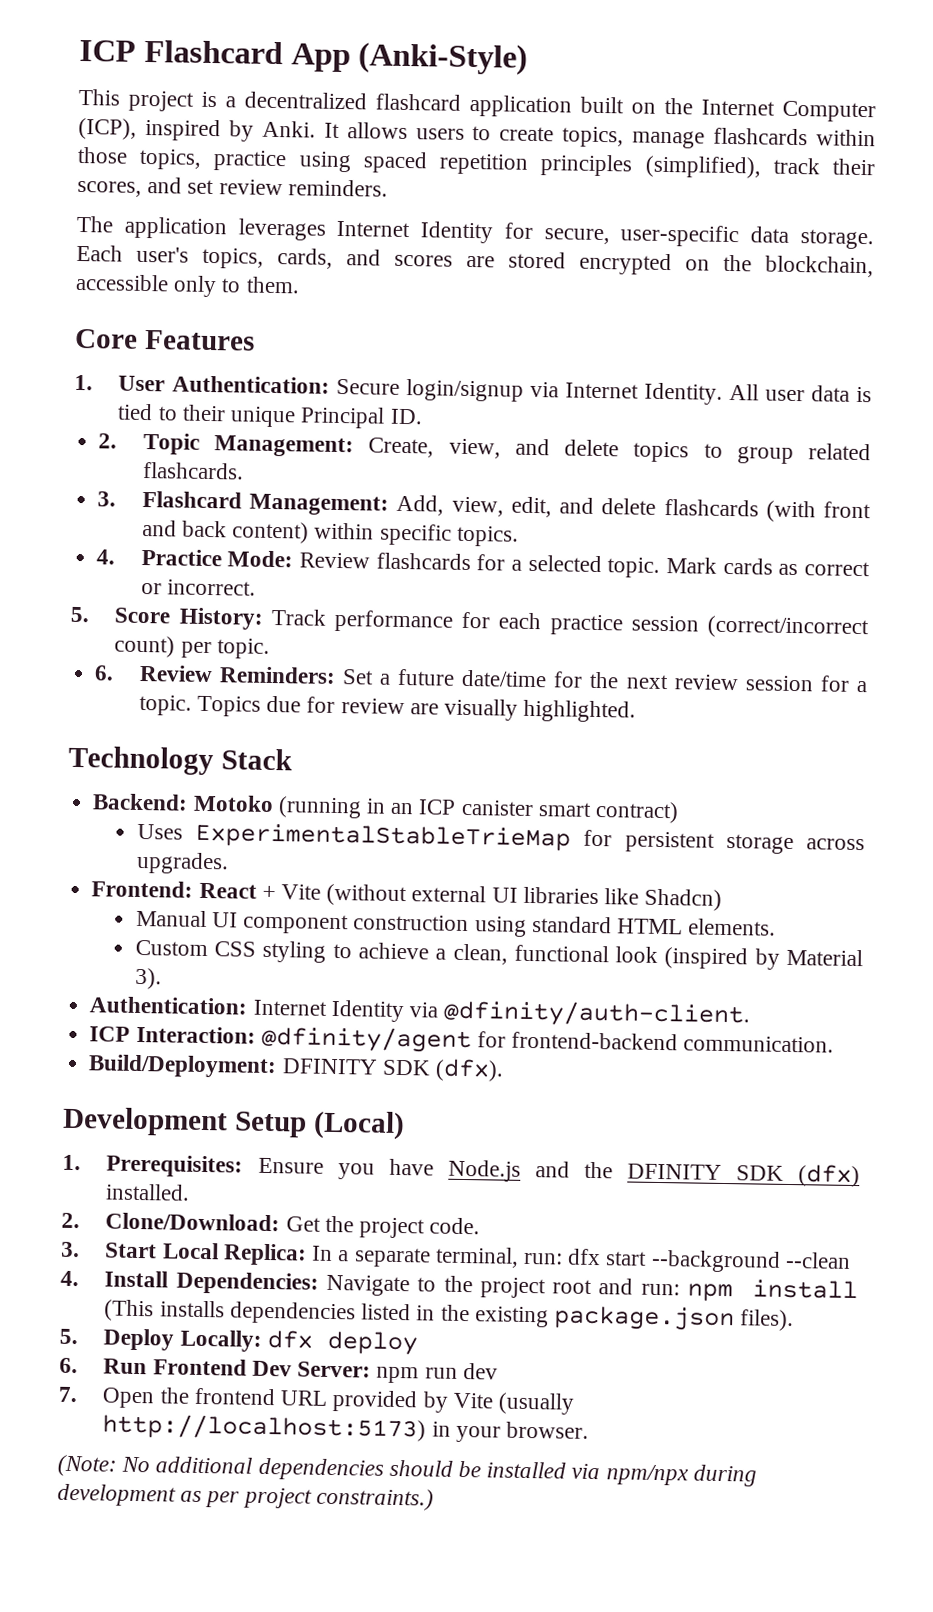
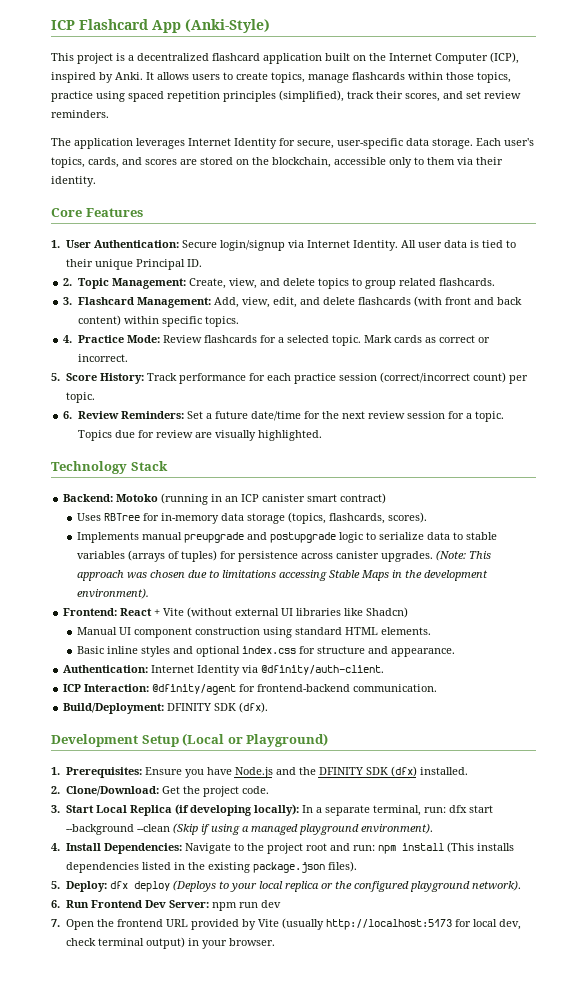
- Each user's topics, cards, and scores are stored encrypted on the blockchain, accessible only to them.
+ Each user's topics, cards, and scores are stored on the blockchain, accessible only to them via their identity.
- Uses ExperimentalStableTrieMap for persistent storage across upgrades.
+ Uses RBTree for in-memory data storage (topics, flashcards, scores).
+ Implements manual preupgrade and postupgrade logic to serialize data to stable variables (arrays of tuples) for persistence across canister upgrades. (Note: This approach was chosen due to limitations accessing Stable Maps in the development environment).
- Custom CSS styling to achieve a clean, functional look (inspired by Material 3).
+ Basic inline styles and optional index.css for structure and appearance.
- Development Setup (Local)
+ Development Setup (Local or Playground)
- 3. Start Local Replica: In a separate terminal, run: dfx start --background --clean
+ 3. Start Local Replica (if developing locally): In a separate terminal, run: dfx start --background --clean (Skip if using a managed playground environment).
- 5. Deploy Locally: dfx deploy
+ 5. Deploy: dfx deploy (Deploys to your local replica or the configured playground network).
- 7. Open the frontend URL provided by Vite (usually http://localhost:5173) in your browser.
- (Note: No additional dependencies should be installed via npm/npx during development as per project constraints.)
+ 7. Open the frontend URL provided by Vite (usually http://localhost:5173 for local dev, check terminal output) in your browser.

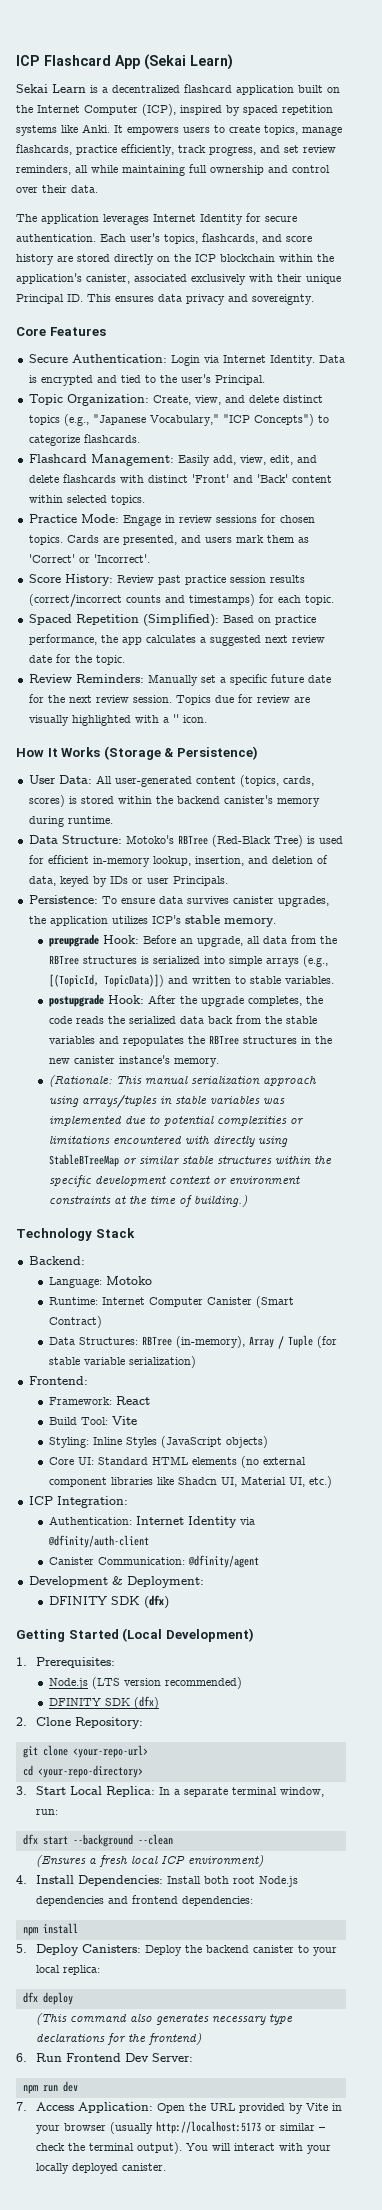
- ICP Flashcard App (Anki-Style)
- This project is a decentralized flashcard application built on the Internet Computer (ICP), inspired by Anki.
+ ICP Flashcard App (Sekai Learn)
+ Sekai Learn is a decentralized flashcard application built on the Internet Computer (ICP), inspired by spaced repetition systems like Anki.
- It allows users to create topics, manage flashcards within those topics, practice using spaced repetition principles (simplified), track their scores, and set review reminders.
+ It empowers users to create topics, manage flashcards, practice efficiently, track progress, and set review reminders, all while maintaining full ownership and control over their data.
- The application leverages Internet Identity for secure, user-specific data storage. Each user's topics, cards, and scores are stored on the blockchain, accessible only to them via their identity.
+ The application leverages Internet Identity for secure authentication. Each user's topics, flashcards, and score history are stored directly on the ICP blockchain within the application's canister, associated exclusively with their unique Principal ID. This ensures data privacy and sovereignty.
  Core Features
- 1. User Authentication: Secure login/signup via Internet Identity. All user data is tied to their unique Principal ID.
- 2. Topic Management: Create, view, and delete topics to group related flashcards.
+ Secure Authentication: Login via Internet Identity. Data is encrypted and tied to the user's Principal.
+ Topic Organization: Create, view, and delete distinct topics (e.g., "Japanese Vocabulary," "ICP Concepts") to categorize flashcards.
- 3. Flashcard Management: Add, view, edit, and delete flashcards (with front and back content) within specific topics.
+ Flashcard Management: Easily add, view, edit, and delete flashcards with distinct 'Front' and 'Back' content within selected topics.
- 4. Practice Mode: Review flashcards for a selected topic. Mark cards as correct or incorrect.
- 5. Score History: Track performance for each practice session (correct/incorrect count) per topic.
- 6. Review Reminders: Set a future date/time for the next review session for a topic.
+ Practice Mode: Engage in review sessions for chosen topics. Cards are presented, and users mark them as 'Correct' or 'Incorrect'.
+ Score History: Review past practice session results (correct/incorrect counts and timestamps) for each topic.
+ Spaced Repetition (Simplified): Based on practice performance, the app calculates a suggested next review date for the topic.
+ Review Reminders: Manually set a specific future date for the next review session.
- Topics due for review are visually highlighted.
+ Topics due for review are visually highlighted with a '' icon.
+ How It Works (Storage & Persistence)
+ User Data: All user-generated content (topics, cards, scores) is stored within the backend canister's memory during runtime.
+ Data Structure: Motoko's RBTree (Red-Black Tree) is used for efficient in-memory lookup, insertion, and deletion of data, keyed by IDs or user Principals.
+ Persistence: To ensure data survives canister upgrades, the application utilizes ICP's stable memory.
+ preupgrade Hook: Before an upgrade, all data from the RBTree structures is serialized into simple arrays (e.g., [(TopicId, TopicData)]) and written to stable variables.
+ postupgrade Hook: After the upgrade completes, the code reads the serialized data back from the stable variables and repopulates the RBTree structures in the new canister instance's memory.
+ (Rationale: This manual serialization approach using arrays/tuples in stable variables was implemented due to potential complexities or limitations encountered with directly using StableBTreeMap or similar stable structures within the specific development context or environment constraints at the time of building.)
- Backend: Motoko (running in an ICP canister smart contract)
- Uses RBTree for in-memory data storage (topics, flashcards, scores).
- Implements manual preupgrade and postupgrade logic to serialize data to stable variables (arrays of tuples) for persistence across canister upgrades. (Note: This approach was chosen due to limitations accessing Stable Maps in the development environment).
+ Backend:
+ Language: Motoko
+ Runtime: Internet Computer Canister (Smart Contract)
+ Data Structures: RBTree (in-memory), Array / Tuple (for stable variable serialization)
- Frontend: React + Vite (without external UI libraries like Shadcn)
- Manual UI component construction using standard HTML elements.
- Basic inline styles and optional index.css for structure and appearance.
- Authentication: Internet Identity via @dfinity/auth-client.
- ICP Interaction: @dfinity/agent for frontend-backend communication.
- Build/Deployment: DFINITY SDK (dfx).
- Development Setup (Local or Playground)
- 1. Prerequisites: Ensure you have Node.js and the DFINITY SDK (dfx) installed.
- 2. Clone/Download: Get the project code.
+ Frontend:
+ Framework: React
+ Build Tool: Vite
+ Styling: Inline Styles (JavaScript objects)
+ Core UI: Standard HTML elements (no external component libraries like Shadcn UI, Material UI, etc.)
+ ICP Integration:
+ Authentication: Internet Identity via @dfinity/auth-client
+ Canister Communication: @dfinity/agent
+ Development & Deployment:
+ DFINITY SDK (dfx)
+ Getting Started (Local Development)
+ 1. Prerequisites:
+ Node.js (LTS version recommended)
+ DFINITY SDK (dfx)
+ 2. Clone Repository:
+ git clone <your-repo-url>
+ cd <your-repo-directory>
- 3. Start Local Replica (if developing locally): In a separate terminal, run: dfx start --background --clean (Skip if using a managed playground environment).
- 4. Install Dependencies: Navigate to the project root and run: npm install (This installs dependencies listed in the existing package.json files).
- 5. Deploy: dfx deploy (Deploys to your local replica or the configured playground network).
+ 3. Start Local Replica: In a separate terminal window, run:
+ dfx start --background --clean
+ (Ensures a fresh local ICP environment)
+ 4. Install Dependencies: Install both root Node.js dependencies and frontend dependencies:
+ npm install
+ 5. Deploy Canisters: Deploy the backend canister to your local replica:
+ dfx deploy
+ (This command also generates necessary type declarations for the frontend)
- 6. Run Frontend Dev Server: npm run dev
+ 6. Run Frontend Dev Server:
+ npm run dev
- 7. Open the frontend URL provided by Vite (usually http://localhost:5173 for local dev, check terminal output) in your browser.
+ 7. Access Application: Open the URL provided by Vite in your browser (usually http://localhost:5173 or similar – check the terminal output). You will interact with your locally deployed canister.

